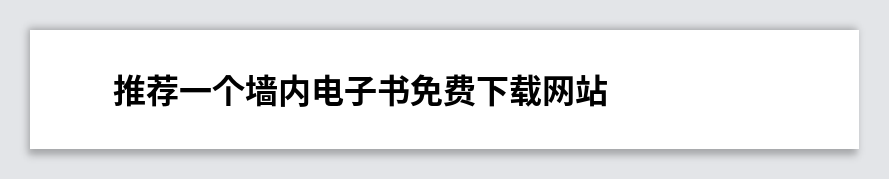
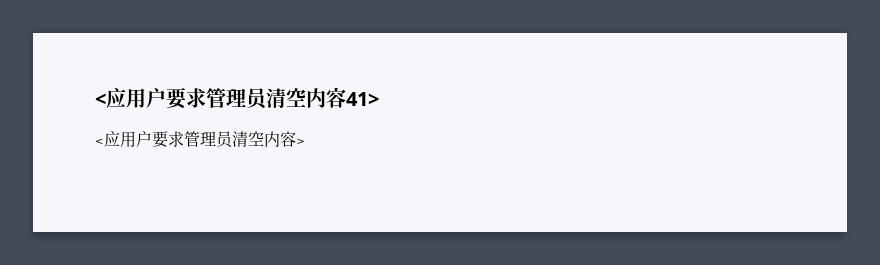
- 推荐一个墙内电子书免费下载网站
+ <应用户要求管理员清空内容41>
+ <应用户要求管理员清空内容>

